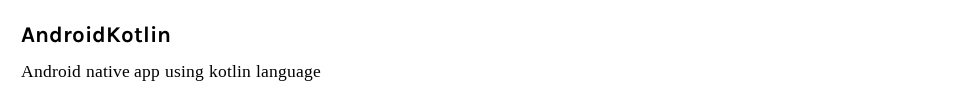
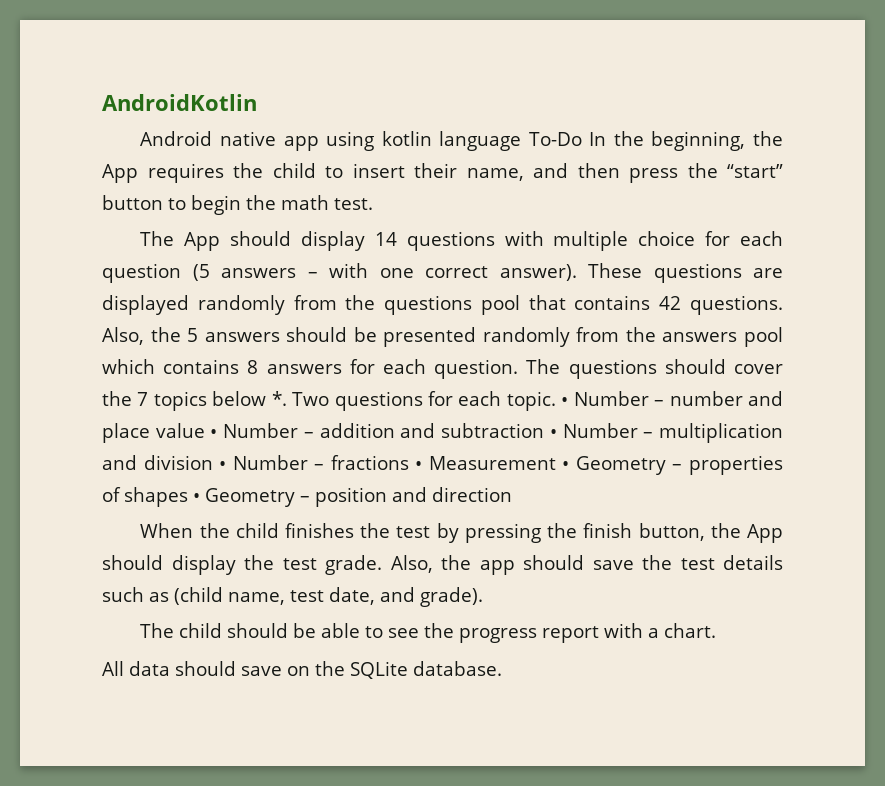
- Android native app using kotlin language
+ Android native app using kotlin language To-Do In the beginning, the App requires the child to insert their name, and then press the “start” button to begin the math test.
+ The App should display 14 questions with multiple choice for each question (5 answers – with one correct answer). These questions are displayed randomly from the questions pool that contains 42 questions. Also, the 5 answers should be presented randomly from the answers pool which contains 8 answers for each question. The questions should cover the 7 topics below *. Two questions for each topic. • Number – number and place value • Number – addition and subtraction • Number – multiplication and division • Number – fractions • Measurement • Geometry – properties of shapes • Geometry – position and direction
+ When the child finishes the test by pressing the finish button, the App should display the test grade. Also, the app should save the test details such as (child name, test date, and grade).
+ The child should be able to see the progress report with a chart.
+ All data should save on the SQLite database.

